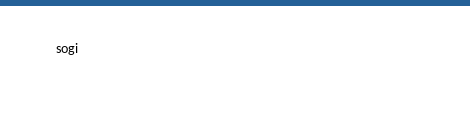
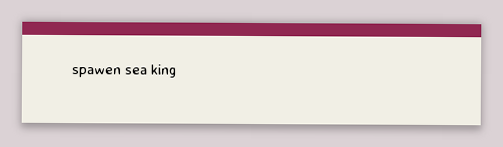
- sogi
+ spawen sea king

